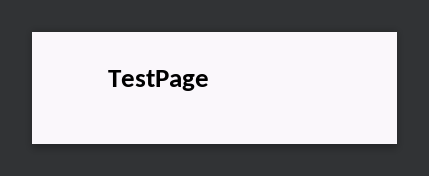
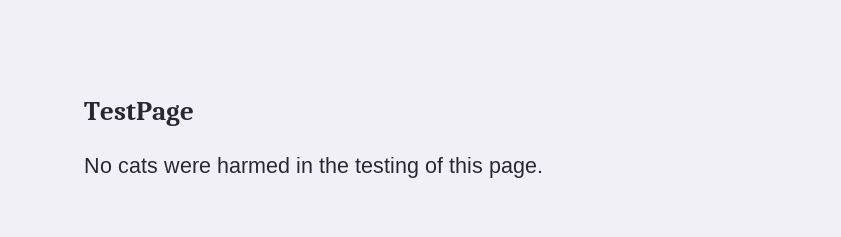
+ No cats were harmed in the testing of this page.

